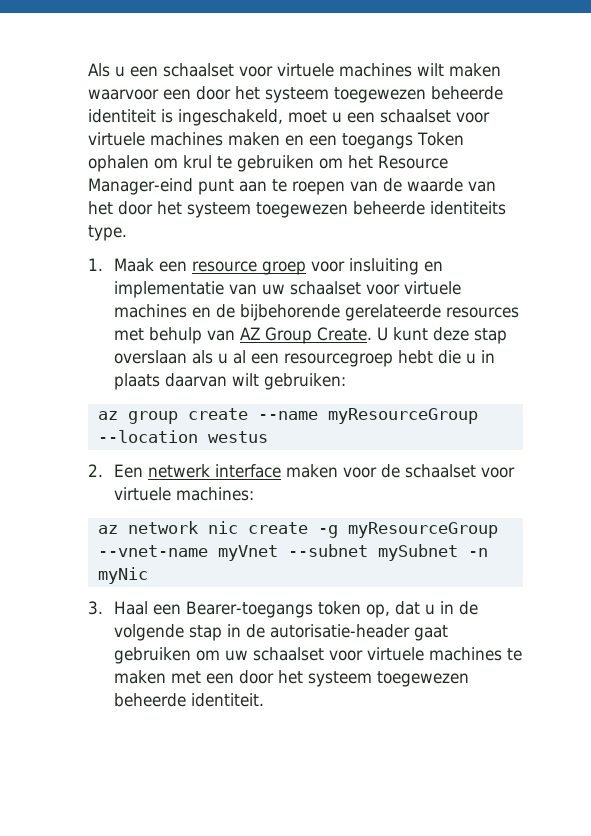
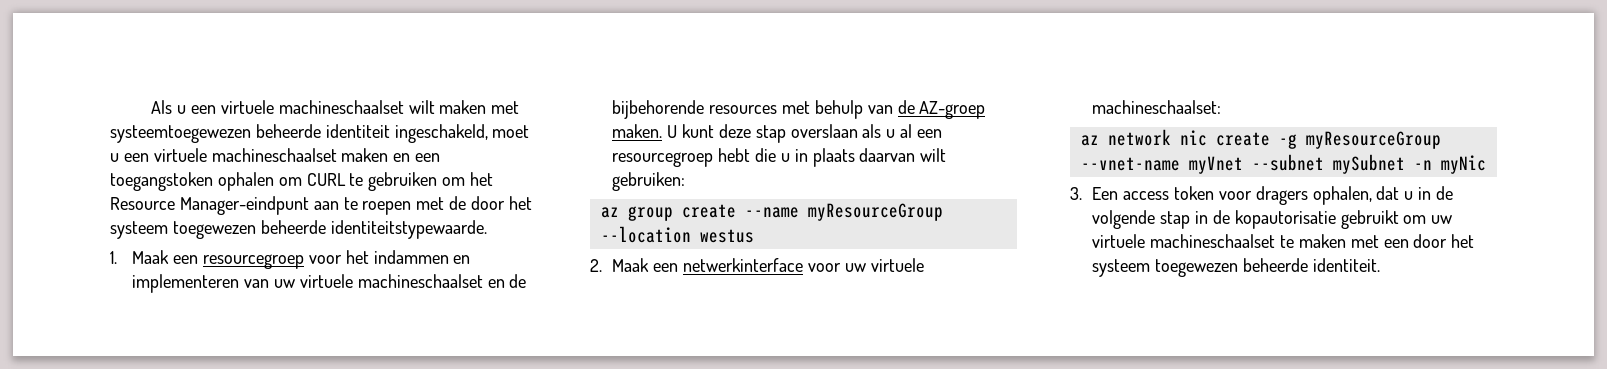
- Als u een schaalset voor virtuele machines wilt maken waarvoor een door het systeem toegewezen beheerde identiteit is ingeschakeld, moet u een schaalset voor virtuele machines maken en een toegangs Token ophalen om krul te gebruiken om het Resource Manager-eind punt aan te roepen van de waarde van het door het systeem toegewezen beheerde identiteits type.
- 1. Maak een resource groep voor insluiting en implementatie van uw schaalset voor virtuele machines en de bijbehorende gerelateerde resources met behulp van AZ Group Create.
+ Als u een virtuele machineschaalset wilt maken met systeemtoegewezen beheerde identiteit ingeschakeld, moet u een virtuele machineschaalset maken en een toegangstoken ophalen om CURL te gebruiken om het Resource Manager-eindpunt aan te roepen met de door het systeem toegewezen beheerde identiteitstypewaarde.
+ 1. Maak een resourcegroep voor het indammen en implementeren van uw virtuele machineschaalset en de bijbehorende resources met behulp van de AZ-groep maken.
- 2. Een netwerk interface maken voor de schaalset voor virtuele machines:
+ 2. Maak een netwerkinterface voor uw virtuele machineschaalset:
- 3. Haal een Bearer-toegangs token op, dat u in de volgende stap in de autorisatie-header gaat gebruiken om uw schaalset voor virtuele machines te maken met een door het systeem toegewezen beheerde identiteit.
+ 3. Een access token voor dragers ophalen, dat u in de volgende stap in de kopautorisatie gebruikt om uw virtuele machineschaalset te maken met een door het systeem toegewezen beheerde identiteit.

